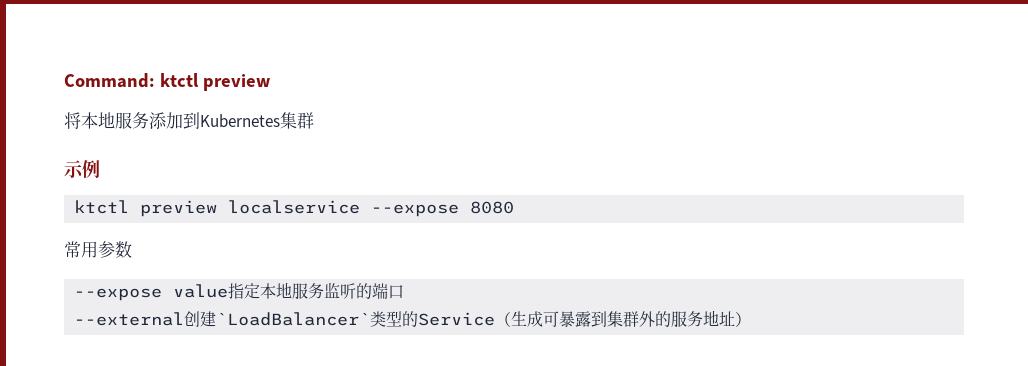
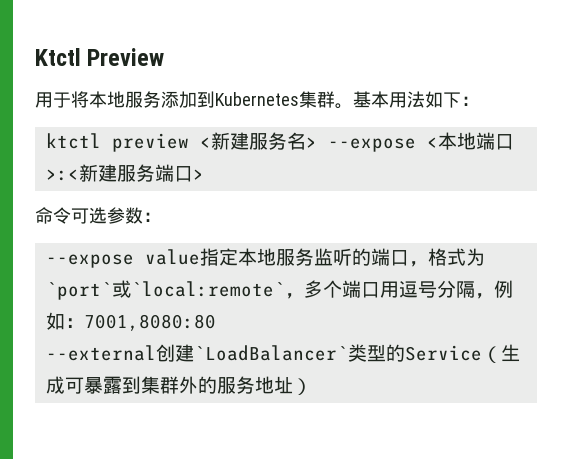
- Command: ktctl preview
- 将本地服务添加到Kubernetes集群
- 示例
- ktctl preview localservice --expose 8080
- 常用参数
+ Ktctl Preview
+ 用于将本地服务添加到Kubernetes集群。基本用法如下：
+ ktctl preview <新建服务名> --expose <本地端口>:<新建服务端口>
+ 命令可选参数：
- --expose value指定本地服务监听的端口
+ --expose value指定本地服务监听的端口，格式为`port`或`local:remote`，多个端口用逗号分隔，例如：7001,8080:80

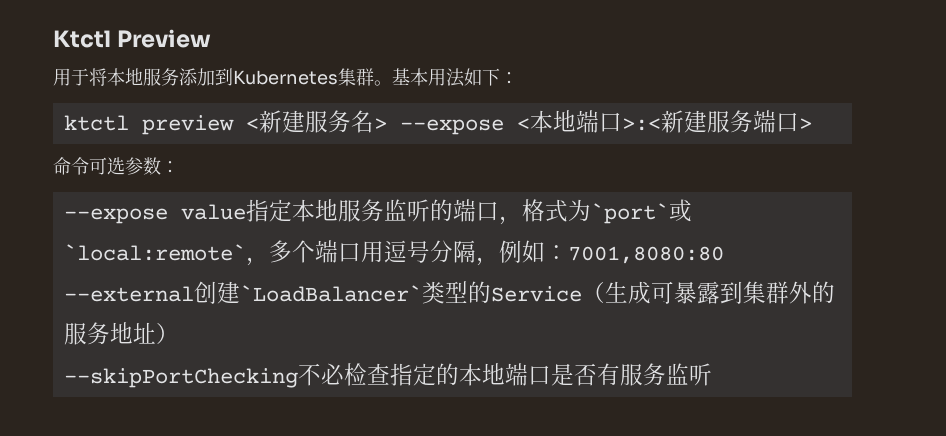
+ --skipPortChecking不必检查指定的本地端口是否有服务监听

